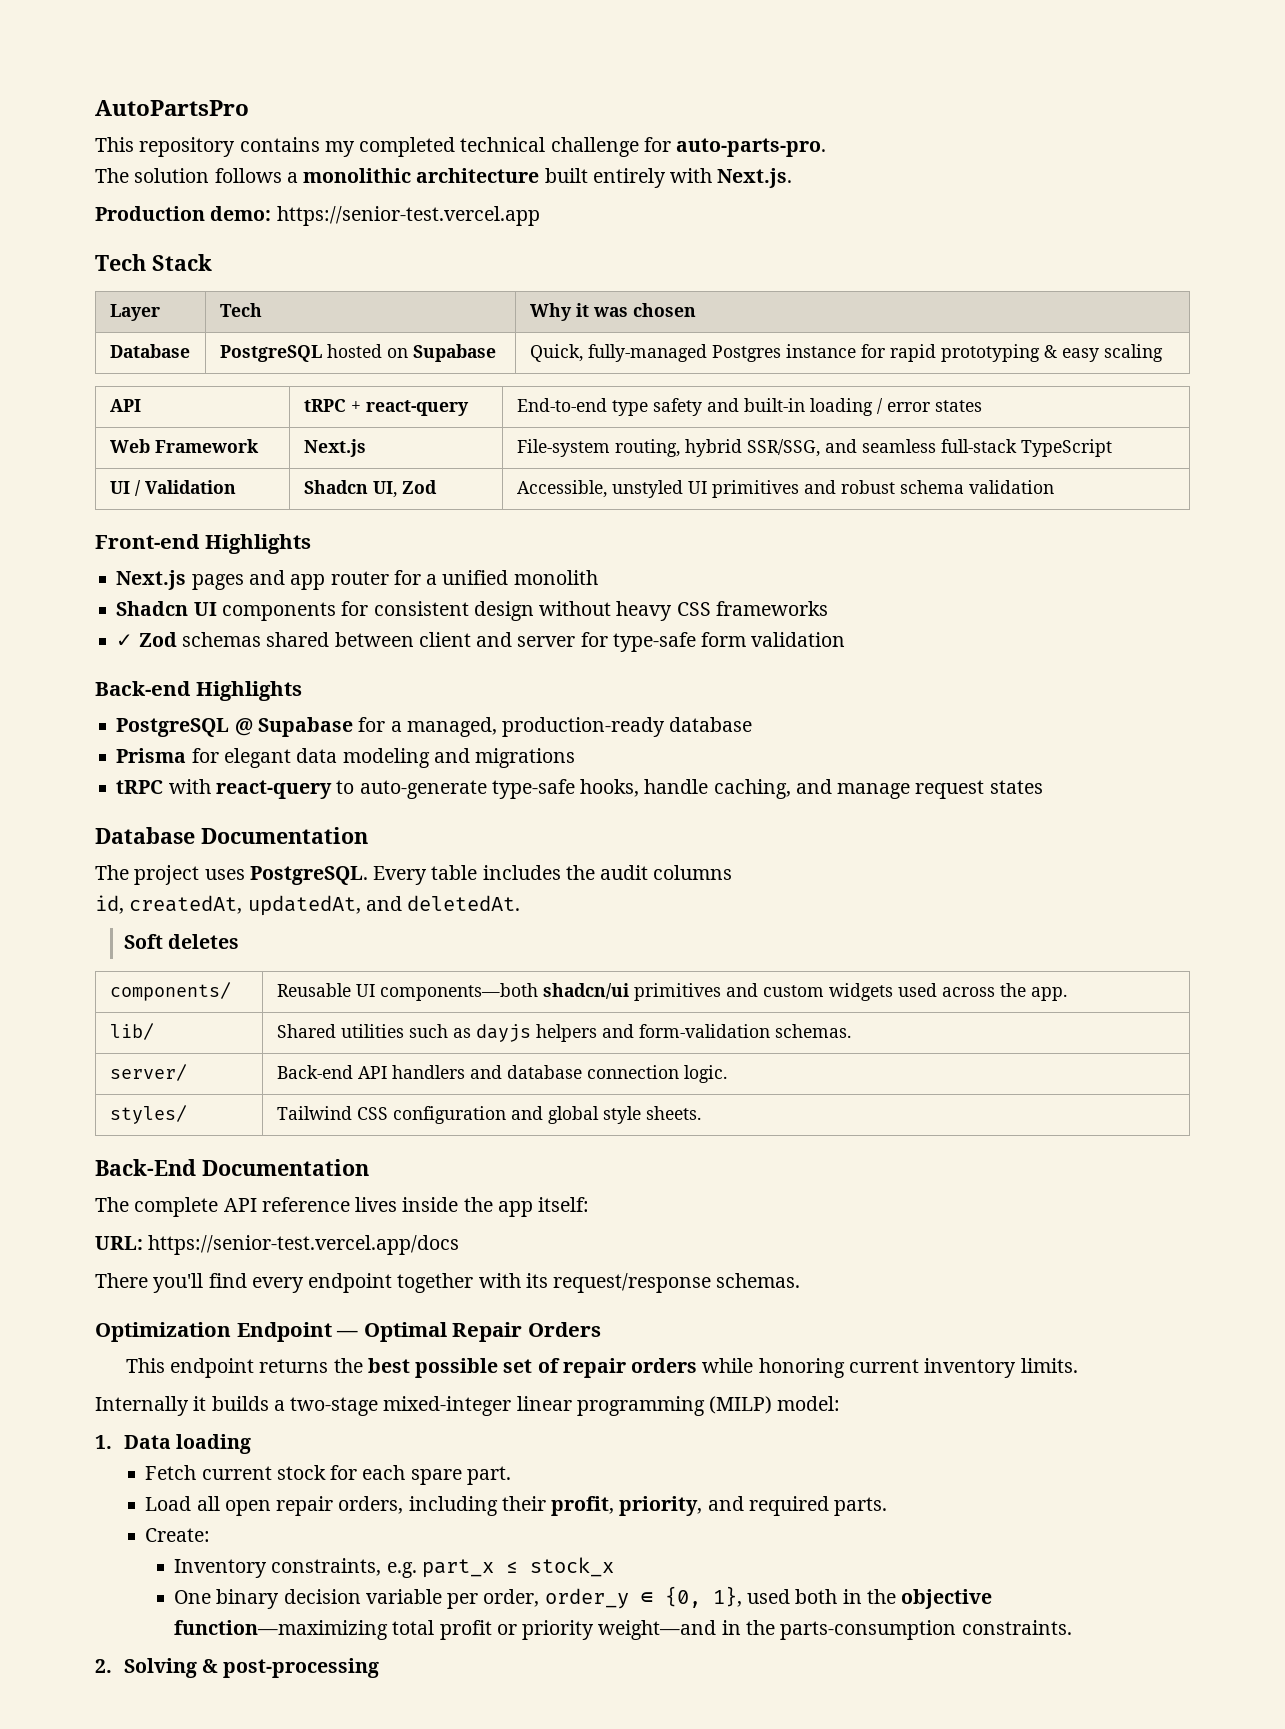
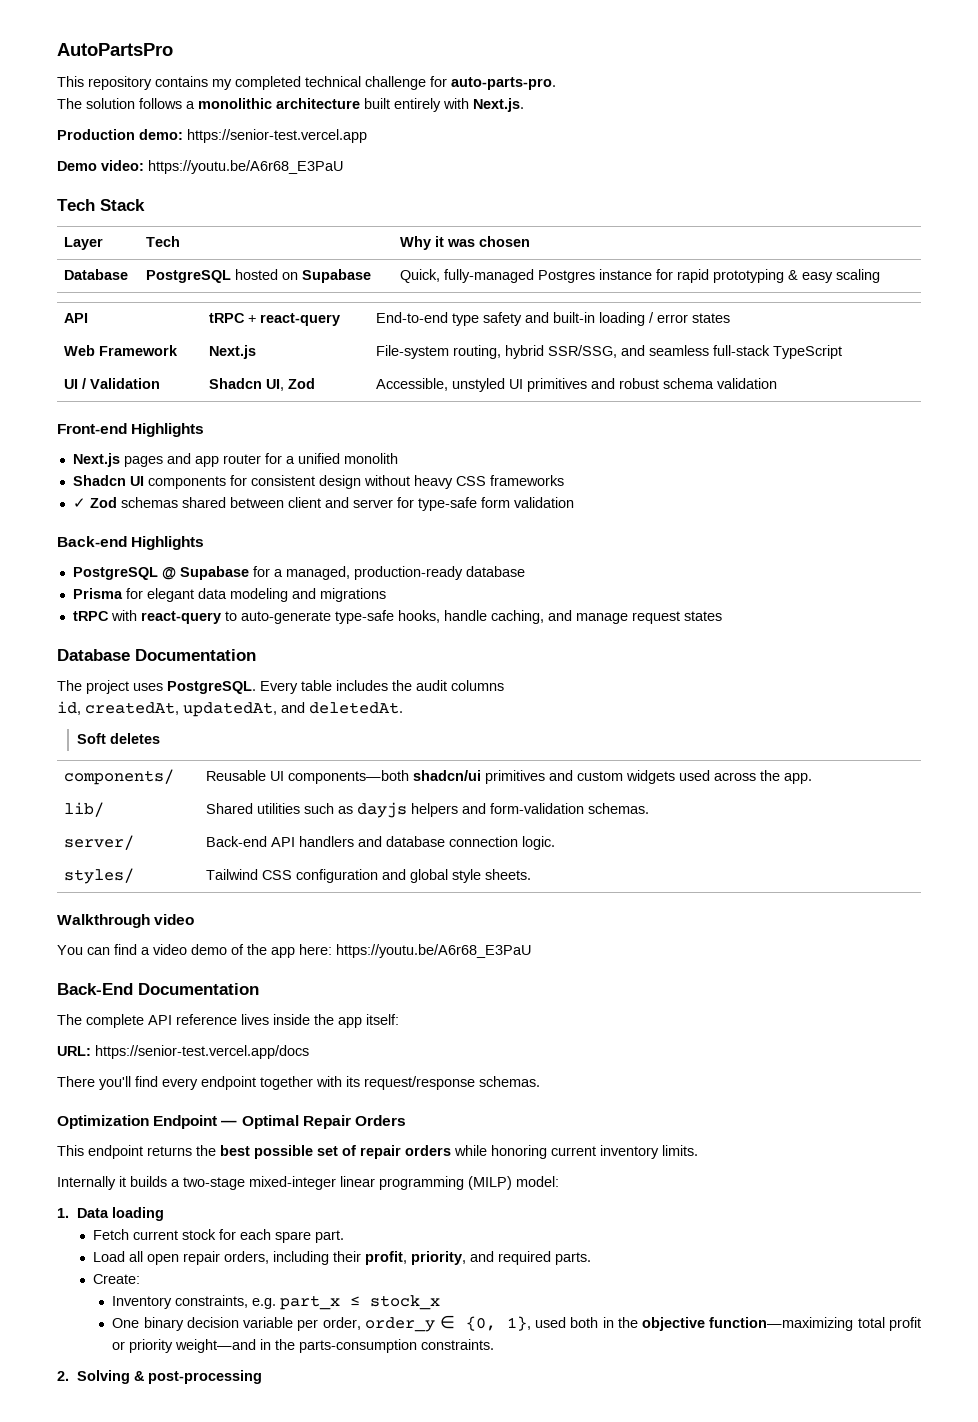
+ Demo video: https://youtu.be/A6r68_E3PaU
+ Walkthrough video
+ You can find a video demo of the app here: https://youtu.be/A6r68_E3PaU

